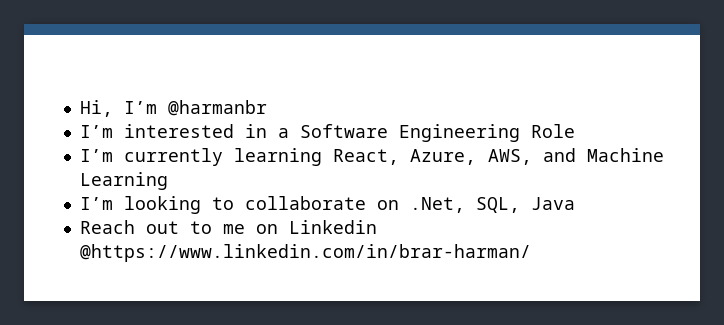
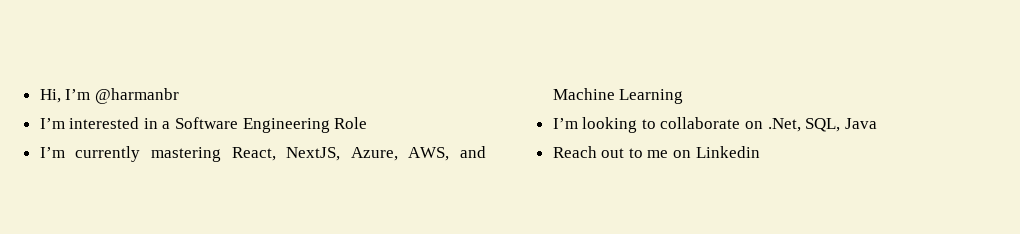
- I’m currently learning React, Azure, AWS, and Machine Learning
+ I’m currently mastering React, NextJS, Azure, AWS, and Machine Learning
- Reach out to me on Linkedin @https://www.linkedin.com/in/brar-harman/
+ Reach out to me on Linkedin

